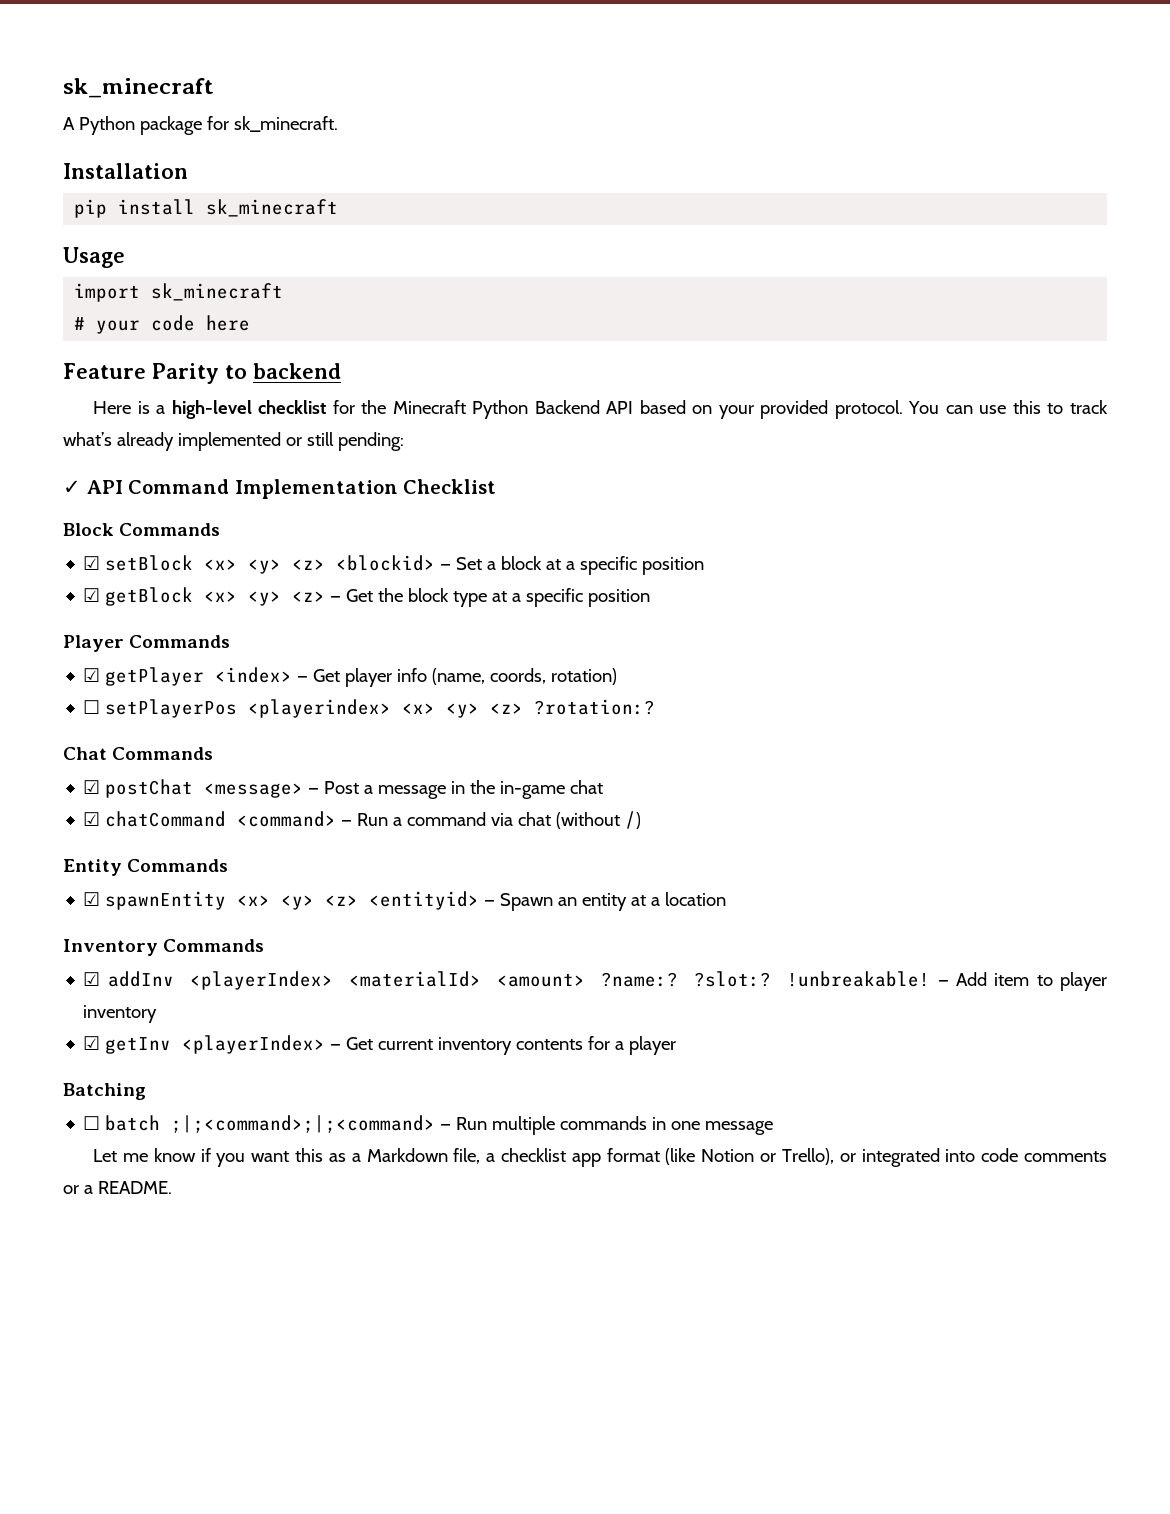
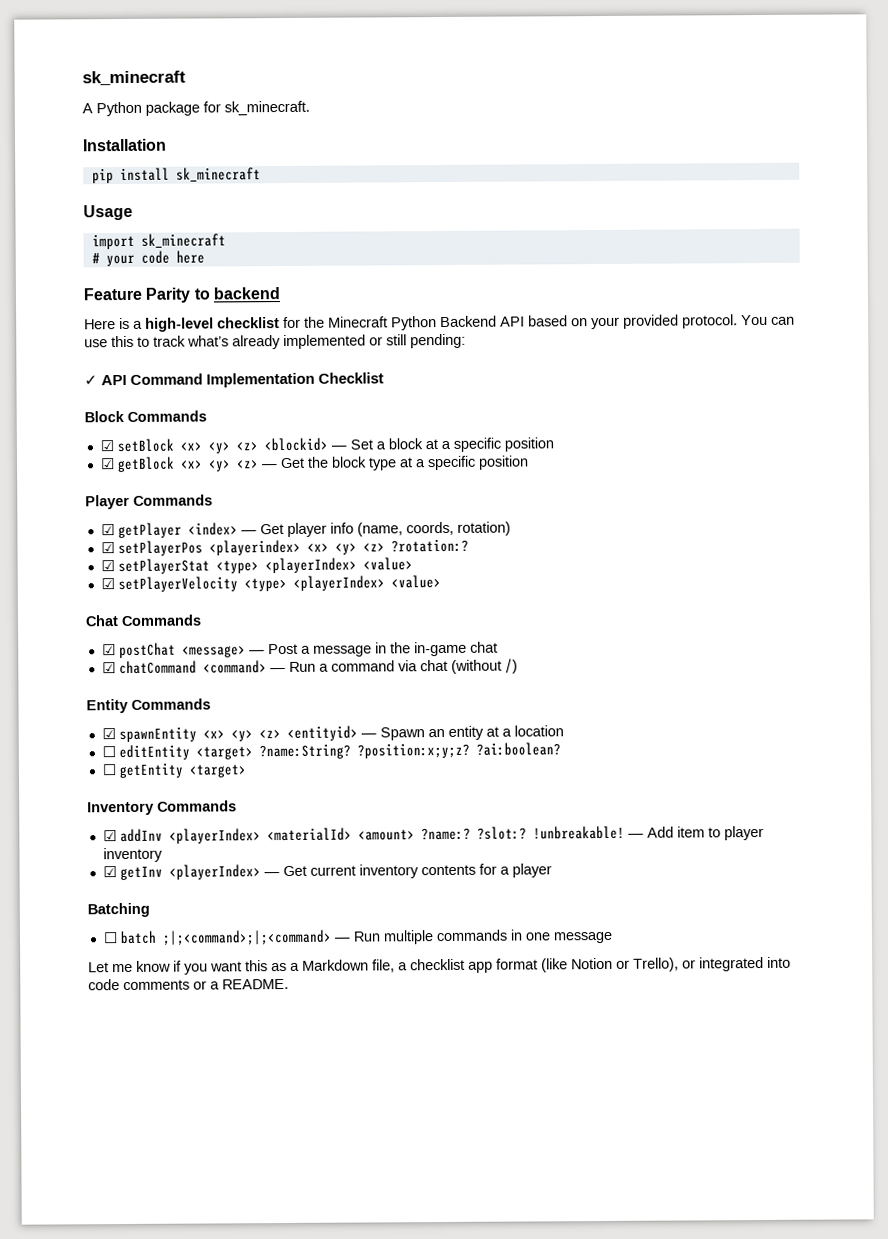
- ☐ setPlayerPos <playerindex> <x> <y> <z> ?rotation:?
+ ☑ setPlayerPos <playerindex> <x> <y> <z> ?rotation:?
+ ☑ setPlayerStat <type> <playerIndex> <value>
+ ☑ setPlayerVelocity <type> <playerIndex> <value>
+ ☐ editEntity <target> ?name:String? ?position:x;y;z? ?ai:boolean?
+ ☐ getEntity <target>

